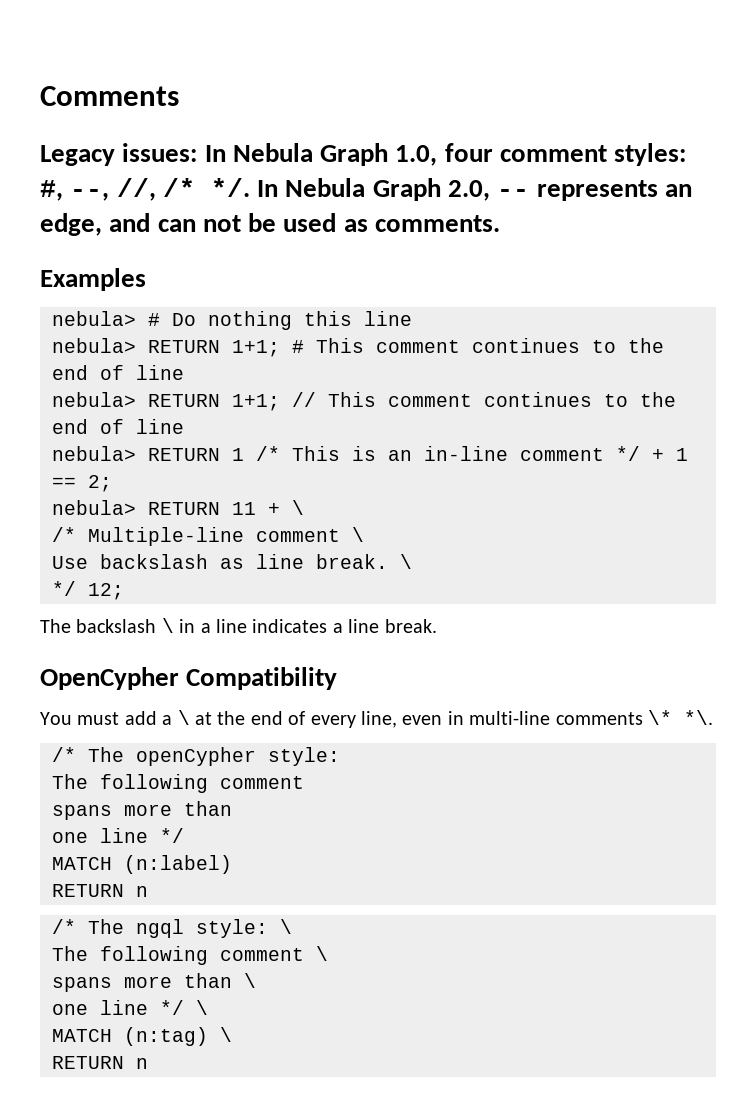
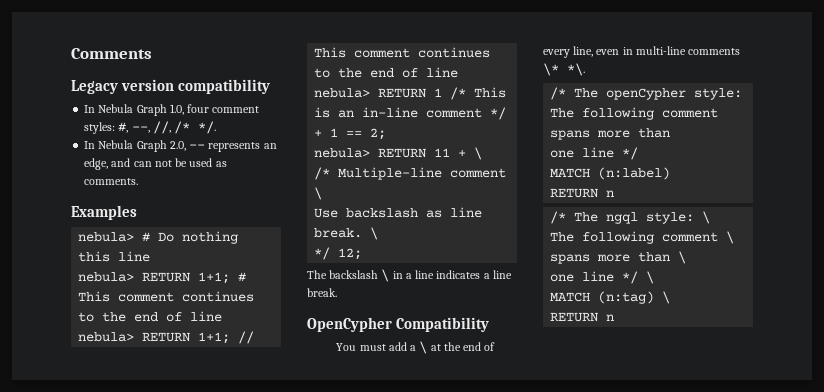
- Legacy issues: In Nebula Graph 1.0, four comment styles: #, --, //, /* */. In Nebula Graph 2.0, -- represents an edge, and can not be used as comments.
+ Legacy version compatibility
+ In Nebula Graph 1.0, four comment styles: #, --, //, /* */.
+ In Nebula Graph 2.0, -- represents an edge, and can not be used as comments.

